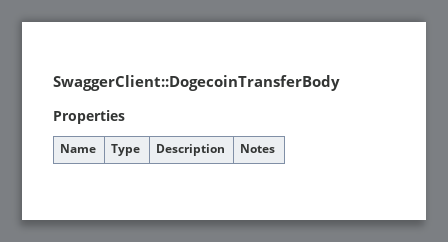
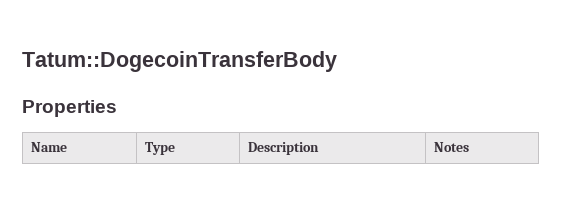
- SwaggerClient::DogecoinTransferBody
+ Tatum::DogecoinTransferBody

